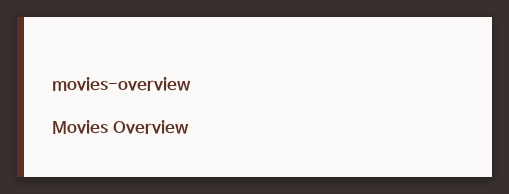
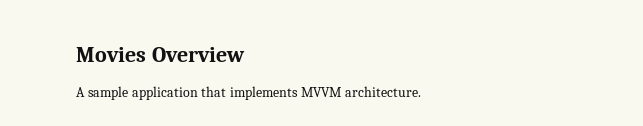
- movies-overview
+ A sample application that implements MVVM architecture.

